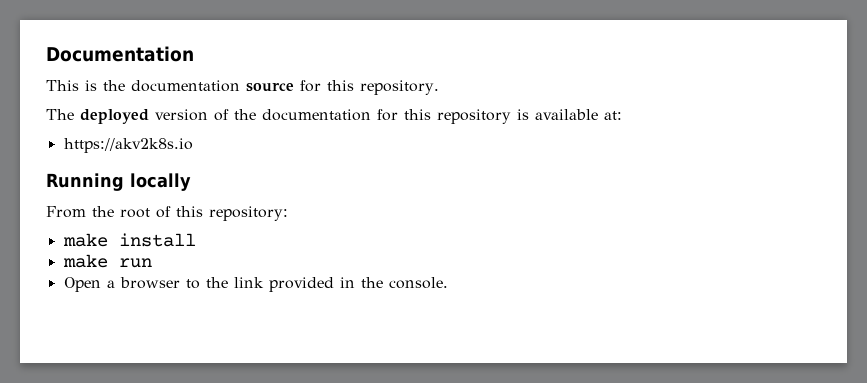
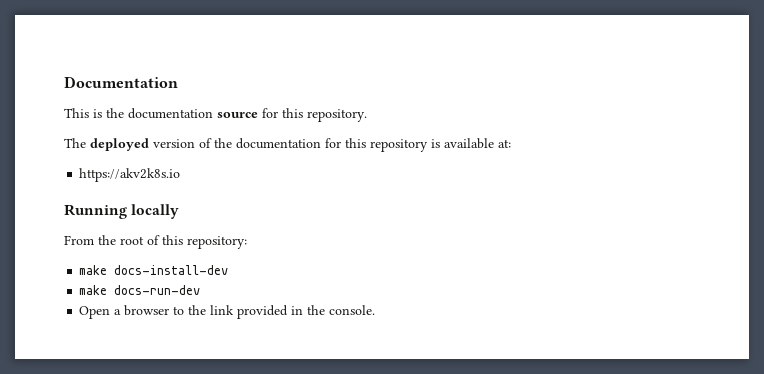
- make install
- make run
+ make docs-install-dev
+ make docs-run-dev

